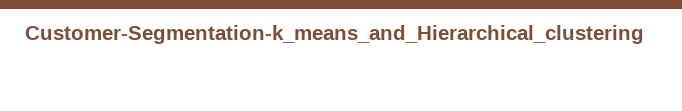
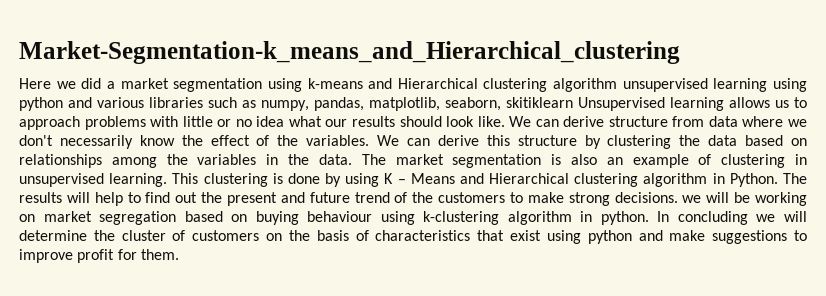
- Customer-Segmentation-k_means_and_Hierarchical_clustering
+ Market-Segmentation-k_means_and_Hierarchical_clustering
+ Here we did a market segmentation using k-means and Hierarchical clustering algorithm unsupervised learning using python and various libraries such as numpy, pandas, matplotlib, seaborn, skitiklearn Unsupervised learning allows us to approach problems with little or no idea what our results should look like. We can derive structure from data where we don't necessarily know the effect of the variables. We can derive this structure by clustering the data based on relationships among the variables in the data. The market segmentation is also an example of clustering in unsupervised learning. This clustering is done by using K – Means and Hierarchical clustering algorithm in Python. The results will help to find out the present and future trend of the customers to make strong decisions. we will be working on market segregation based on buying behaviour using k-clustering algorithm in python. In concluding we will determine the cluster of customers on the basis of characteristics that exist using python and make suggestions to improve profit for them.

